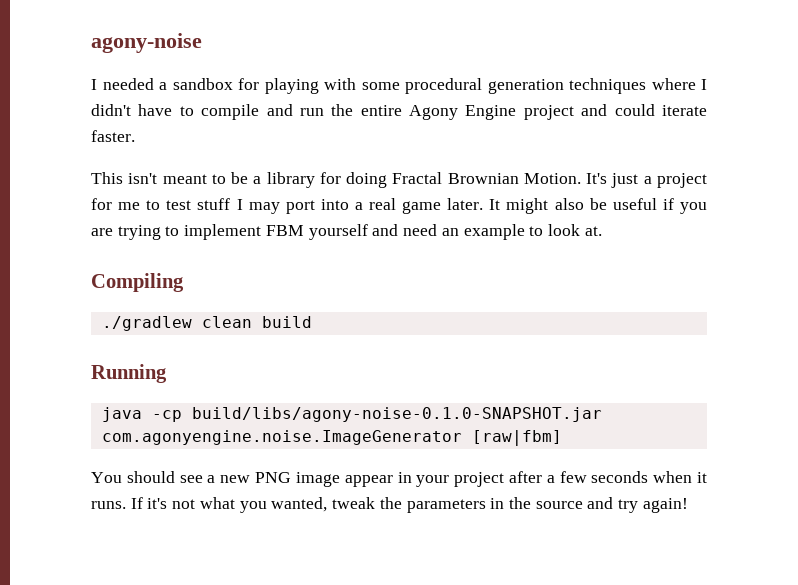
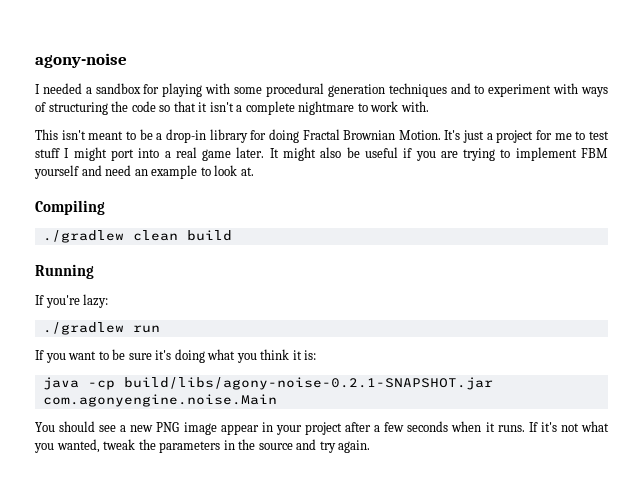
- I needed a sandbox for playing with some procedural generation techniques where I didn't have to compile and run the entire Agony Engine project and could iterate faster.
+ I needed a sandbox for playing with some procedural generation techniques and to experiment with ways of structuring the code so that it isn't a complete nightmare to work with.
- This isn't meant to be a library for doing Fractal Brownian Motion.
+ This isn't meant to be a drop-in library for doing Fractal Brownian Motion.
- It's just a project for me to test stuff I may port into a real game later.
+ It's just a project for me to test stuff I might port into a real game later.
+ If you're lazy:
+ ./gradlew run
+ If you want to be sure it's doing what you think it is:
- java -cp build/libs/agony-noise-0.1.0-SNAPSHOT.jar com.agonyengine.noise.ImageGenerator [raw|fbm]
+ java -cp build/libs/agony-noise-0.2.1-SNAPSHOT.jar com.agonyengine.noise.Main
- If it's not what you wanted, tweak the parameters in the source and try again!
+ If it's not what you wanted, tweak the parameters in the source and try again.

